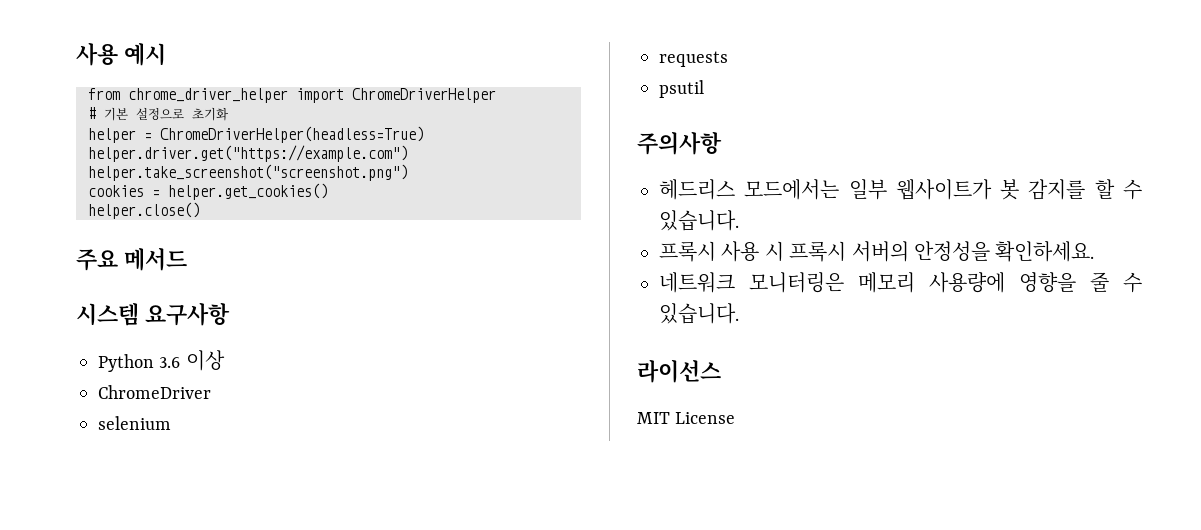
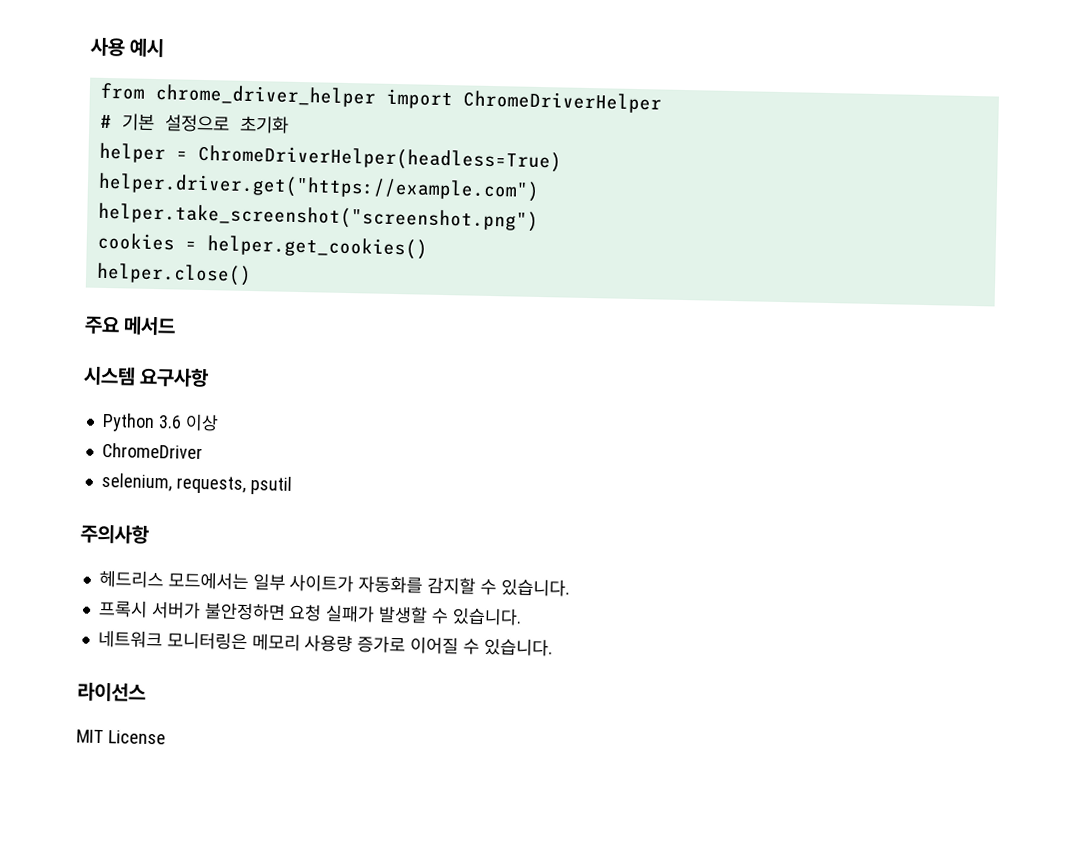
- selenium
- requests
- psutil
+ selenium, requests, psutil
- 헤드리스 모드에서는 일부 웹사이트가 봇 감지를 할 수 있습니다.
+ 헤드리스 모드에서는 일부 사이트가 자동화를 감지할 수 있습니다.
- 프록시 사용 시 프록시 서버의 안정성을 확인하세요.
+ 프록시 서버가 불안정하면 요청 실패가 발생할 수 있습니다.
- 네트워크 모니터링은 메모리 사용량에 영향을 줄 수 있습니다.
+ 네트워크 모니터링은 메모리 사용량 증가로 이어질 수 있습니다.

